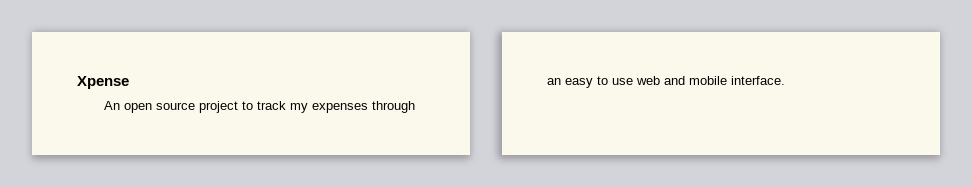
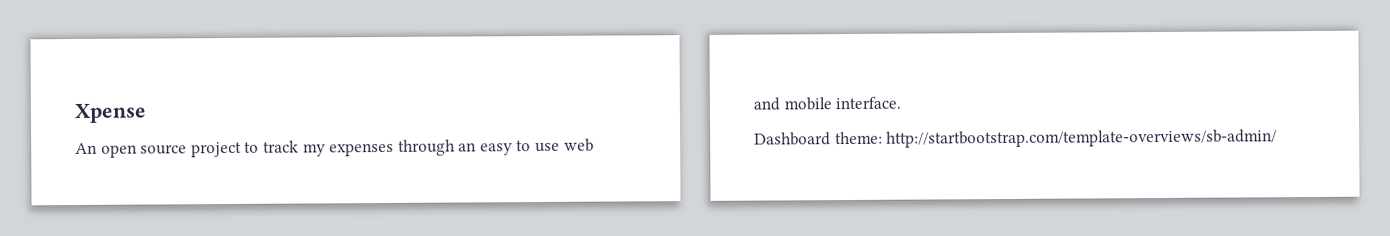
+ Dashboard theme: http://startbootstrap.com/template-overviews/sb-admin/

